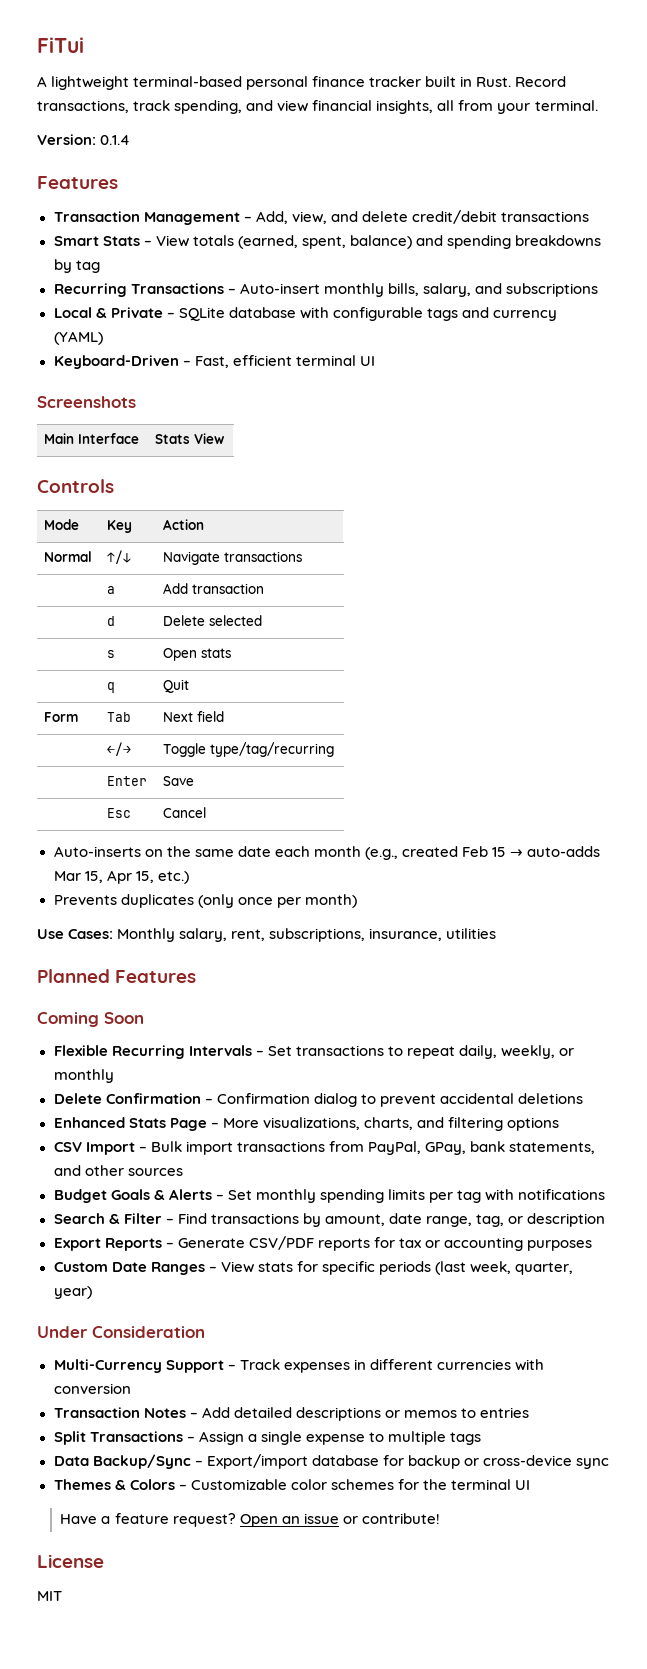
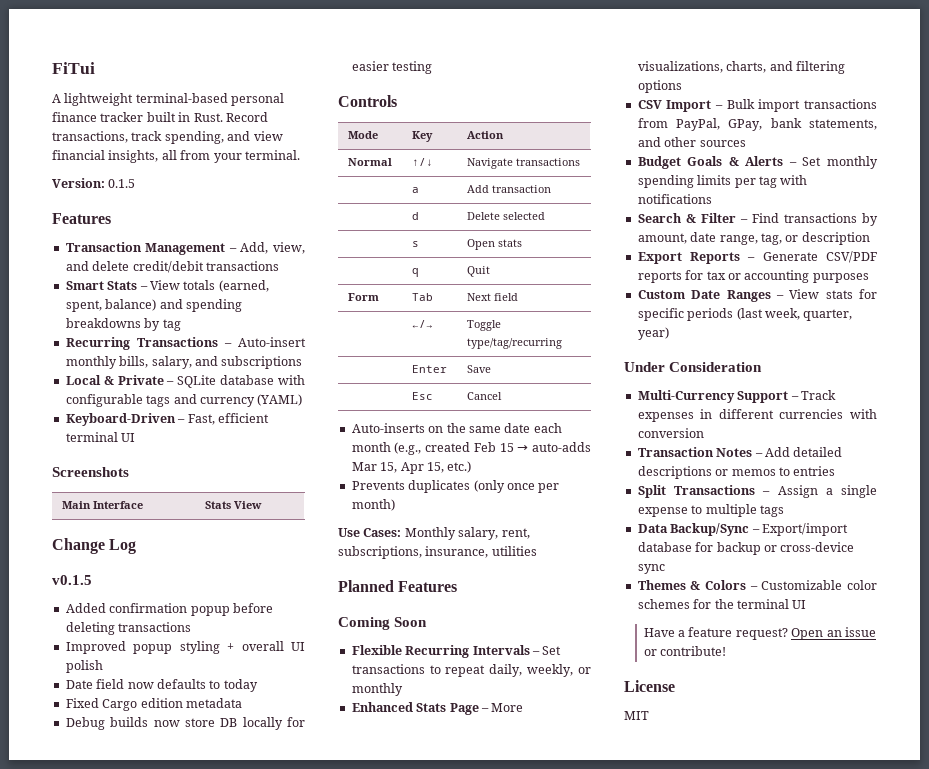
- Version: 0.1.4
+ Version: 0.1.5
+ Change Log
+ v0.1.5
+ Added confirmation popup before deleting transactions
+ Improved popup styling + overall UI polish
+ Date field now defaults to today
+ Fixed Cargo edition metadata
+ Debug builds now store DB locally for easier testing
- Delete Confirmation – Confirmation dialog to prevent accidental deletions

